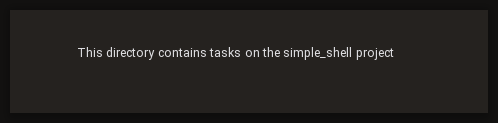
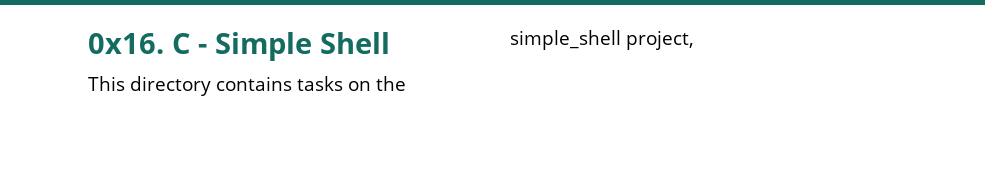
+ 0x16. C - Simple Shell
- This directory contains tasks on the simple_shell project
+ This directory contains tasks on the simple_shell project,

